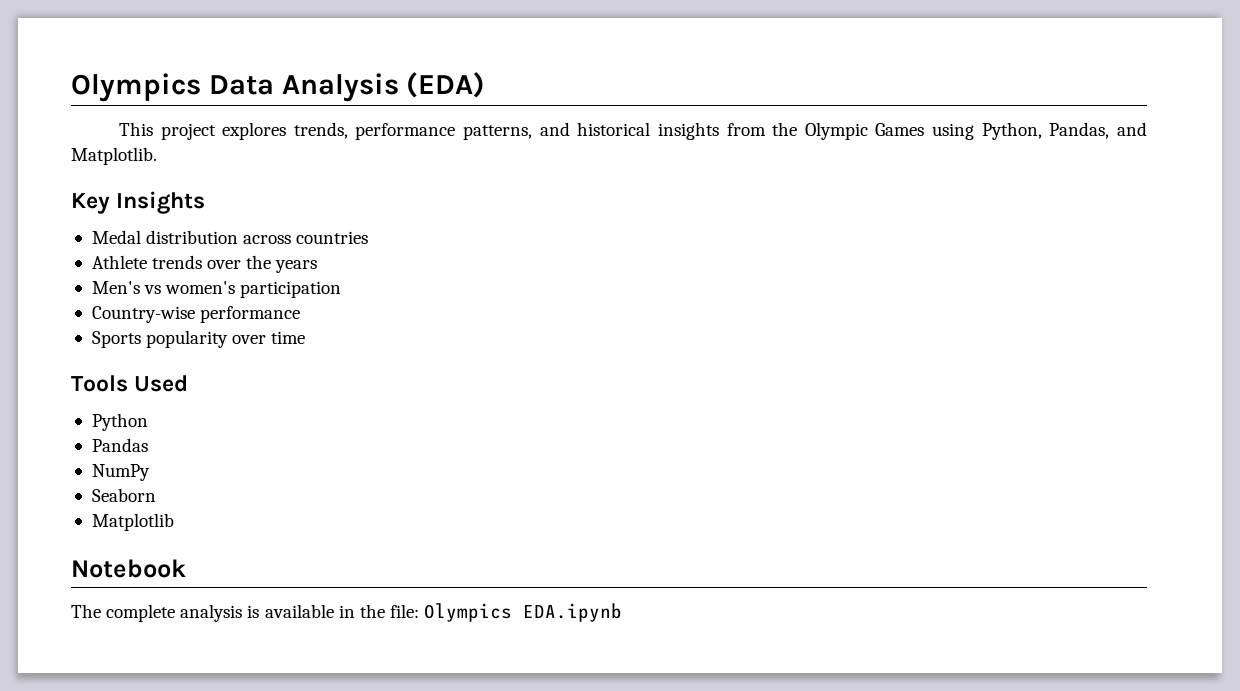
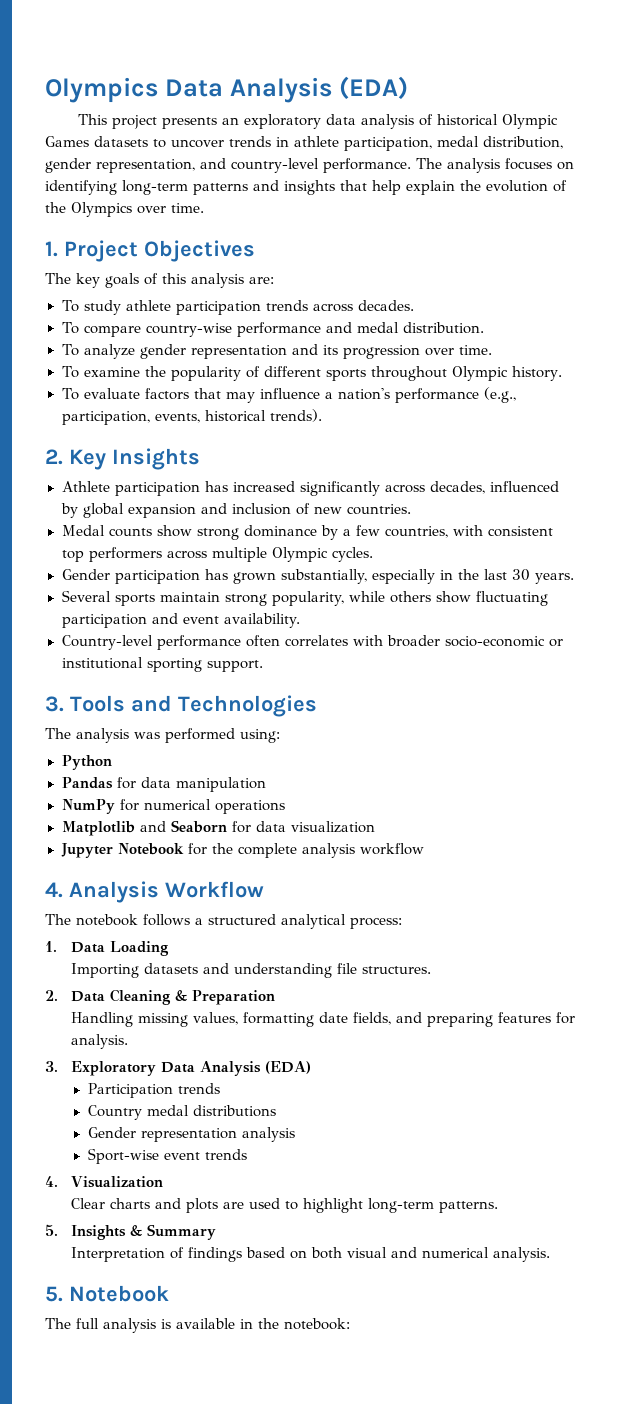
- This project explores trends, performance patterns, and historical insights from the Olympic Games using Python, Pandas, and Matplotlib.
- Key Insights
- Medal distribution across countries
- Athlete trends over the years
- Men's vs women's participation
- Country-wise performance
- Sports popularity over time
- Tools Used
+ This project presents an exploratory data analysis of historical Olympic Games datasets to uncover trends in athlete participation, medal distribution, gender representation, and country-level performance. The analysis focuses on identifying long-term patterns and insights that help explain the evolution of the Olympics over time.
+ 1. Project Objectives
+ The key goals of this analysis are:
+ To study athlete participation trends across decades.
+ To compare country-wise performance and medal distribution.
+ To analyze gender representation and its progression over time.
+ To examine the popularity of different sports throughout Olympic history.
+ To evaluate factors that may influence a nation's performance (e.g., participation, events, historical trends).
+ 2. Key Insights
+ Athlete participation has increased significantly across decades, influenced by global expansion and inclusion of new countries.
+ Medal counts show strong dominance by a few countries, with consistent top performers across multiple Olympic cycles.
+ Gender participation has grown substantially, especially in the last 30 years.
+ Several sports maintain strong popularity, while others show fluctuating participation and event availability.
+ Country-level performance often correlates with broader socio-economic or institutional sporting support.
+ 3. Tools and Technologies
+ The analysis was performed using:
  Python
- Pandas
- NumPy
- Seaborn
- Matplotlib
- Notebook
+ Pandas for data manipulation
+ NumPy for numerical operations
+ Matplotlib and Seaborn for data visualization
+ Jupyter Notebook for the complete analysis workflow
+ 4. Analysis Workflow
+ The notebook follows a structured analytical process:
+ 1. Data Loading
+ Importing datasets and understanding file structures.
+ 2. Data Cleaning & Preparation
+ Handling missing values, formatting date fields, and preparing features for analysis.
+ 3. Exploratory Data Analysis (EDA)
+ Participation trends
+ Country medal distributions
+ Gender representation analysis
+ Sport-wise event trends
+ 4. Visualization
+ Clear charts and plots are used to highlight long-term patterns.
+ 5. Insights & Summary
+ Interpretation of findings based on both visual and numerical analysis.
+ 5. Notebook
- The complete analysis is available in the file: Olympics EDA.ipynb
+ The full analysis is available in the notebook:

